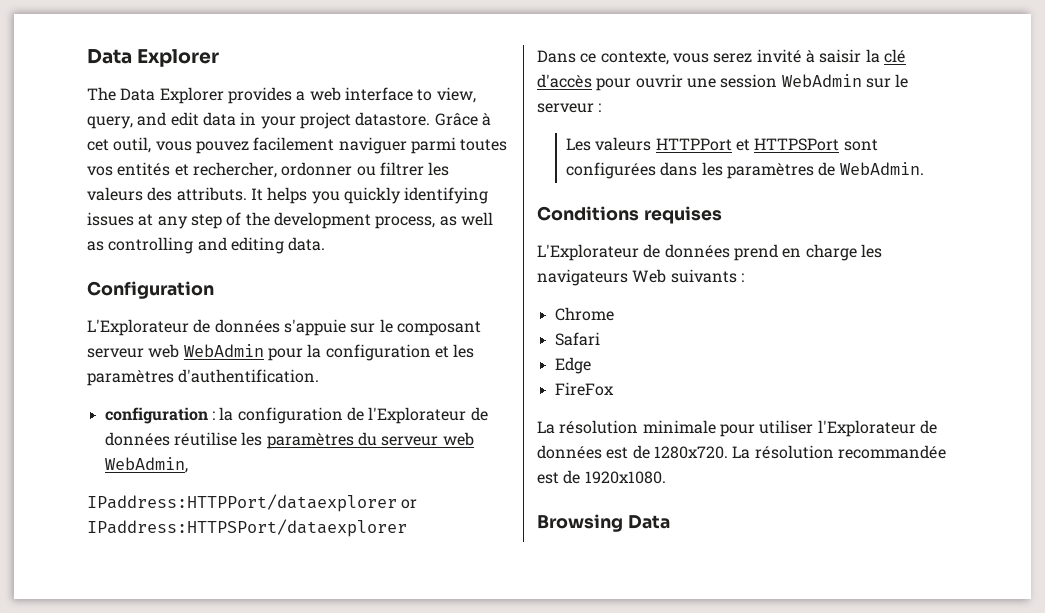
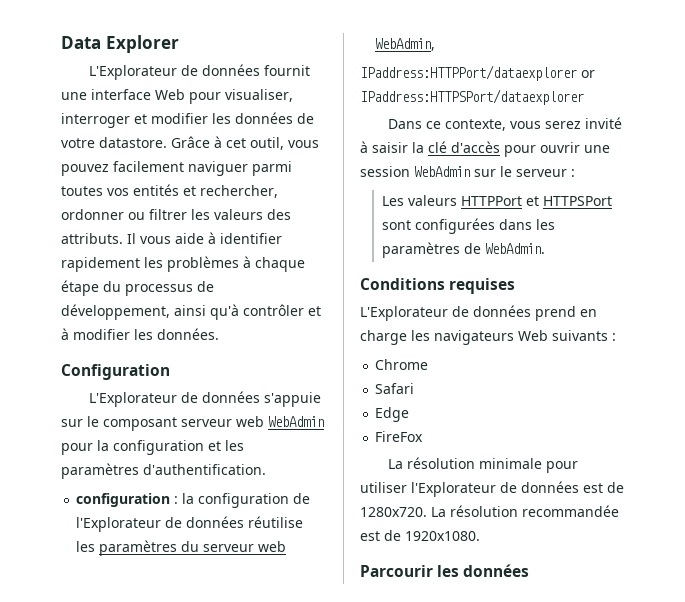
- The Data Explorer provides a web interface to view, query, and edit data in your project datastore.
+ L'Explorateur de données fournit une interface Web pour visualiser, interroger et modifier les données de votre datastore.
- It helps you quickly identifying issues at any step of the development process, as well as controlling and editing data.
+ Il vous aide à identifier rapidement les problèmes à chaque étape du processus de développement, ainsi qu'à contrôler et à modifier les données.
- Browsing Data
+ Parcourir les données

